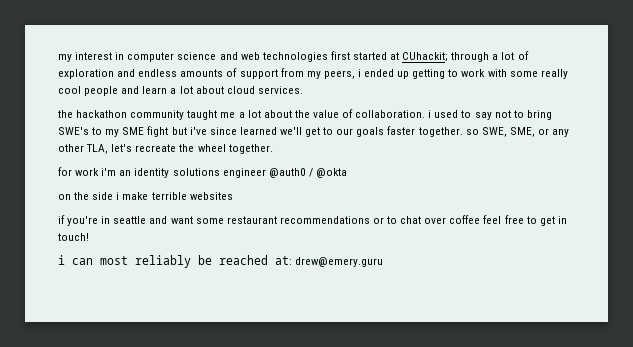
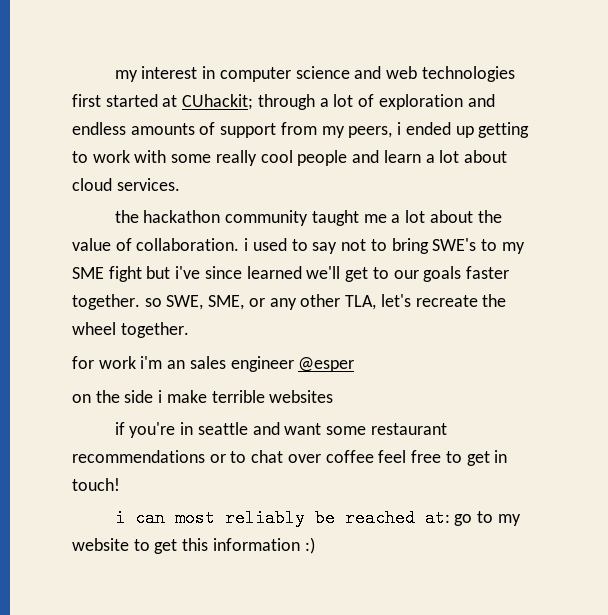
- for work i'm an identity solutions engineer @auth0 / @okta
+ for work i'm an sales engineer @esper
- i can most reliably be reached at: drew@emery.guru
+ i can most reliably be reached at: go to my website to get this information :)

